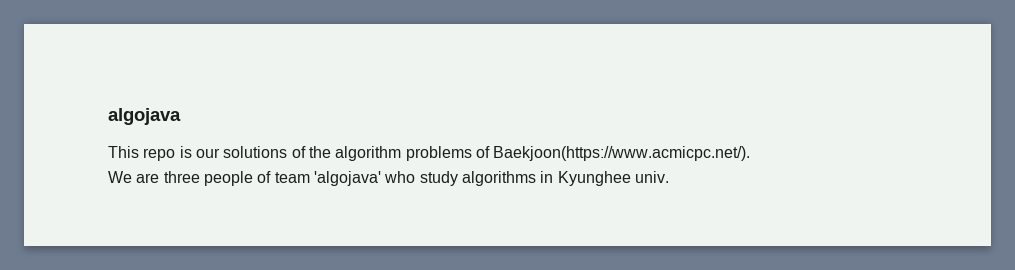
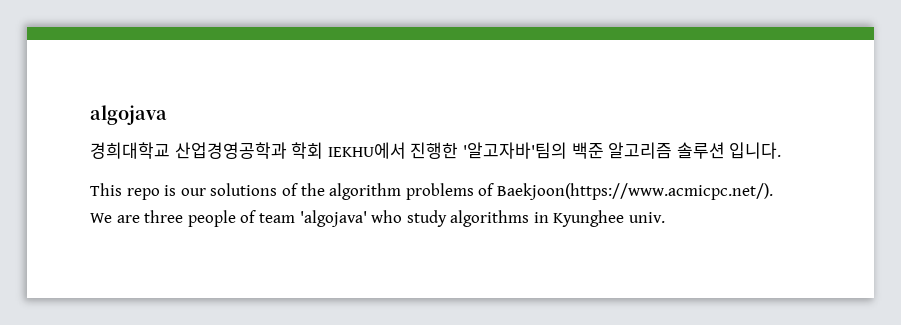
+ 경희대학교 산업경영공학과 학회 IEKHU에서 진행한 '알고자바'팀의 백준 알고리즘 솔루션 입니다.

